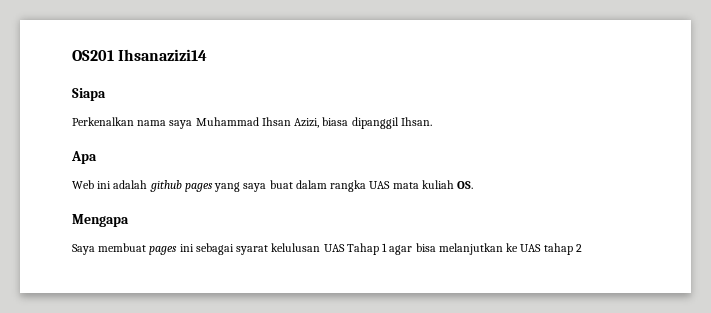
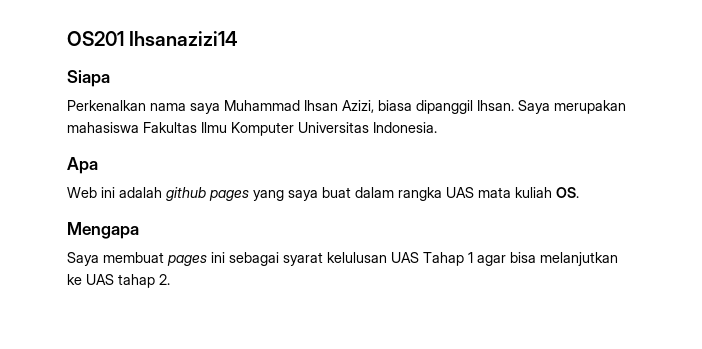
+ Saya merupakan mahasiswa Fakultas Ilmu Komputer Universitas Indonesia.
- Saya membuat pages ini sebagai syarat kelulusan UAS Tahap 1 agar bisa melanjutkan ke UAS tahap 2
+ Saya membuat pages ini sebagai syarat kelulusan UAS Tahap 1 agar bisa melanjutkan ke UAS tahap 2.

